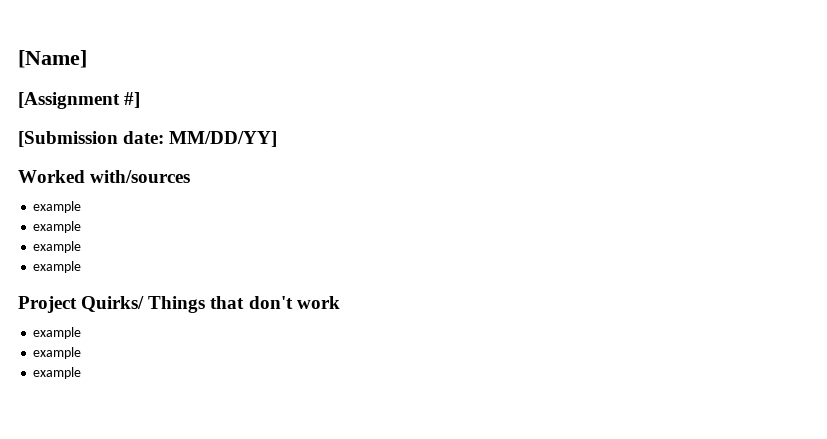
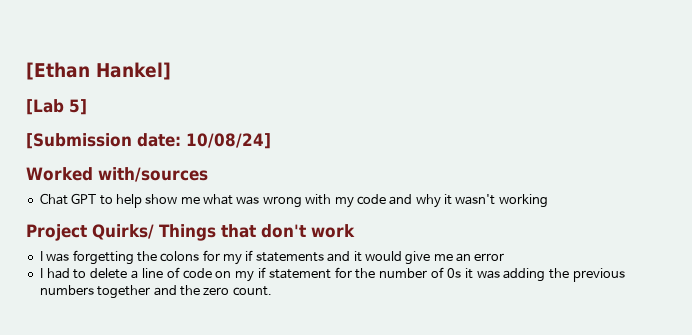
- [Name]
- [Assignment #]
+ [Ethan Hankel]
+ [Lab 5]
- [Submission date: MM/DD/YY]
+ [Submission date: 10/08/24]
  Worked with/sources
- example
- example
- example
- example
+ Chat GPT to help show me what was wrong with my code and why it wasn't working
  Project Quirks/ Things that don't work
- example
- example
- example
+ I was forgetting the colons for my if statements and it would give me an error
+ I had to delete a line of code on my if statement for the number of 0s it was adding the previous numbers together and the zero count.

